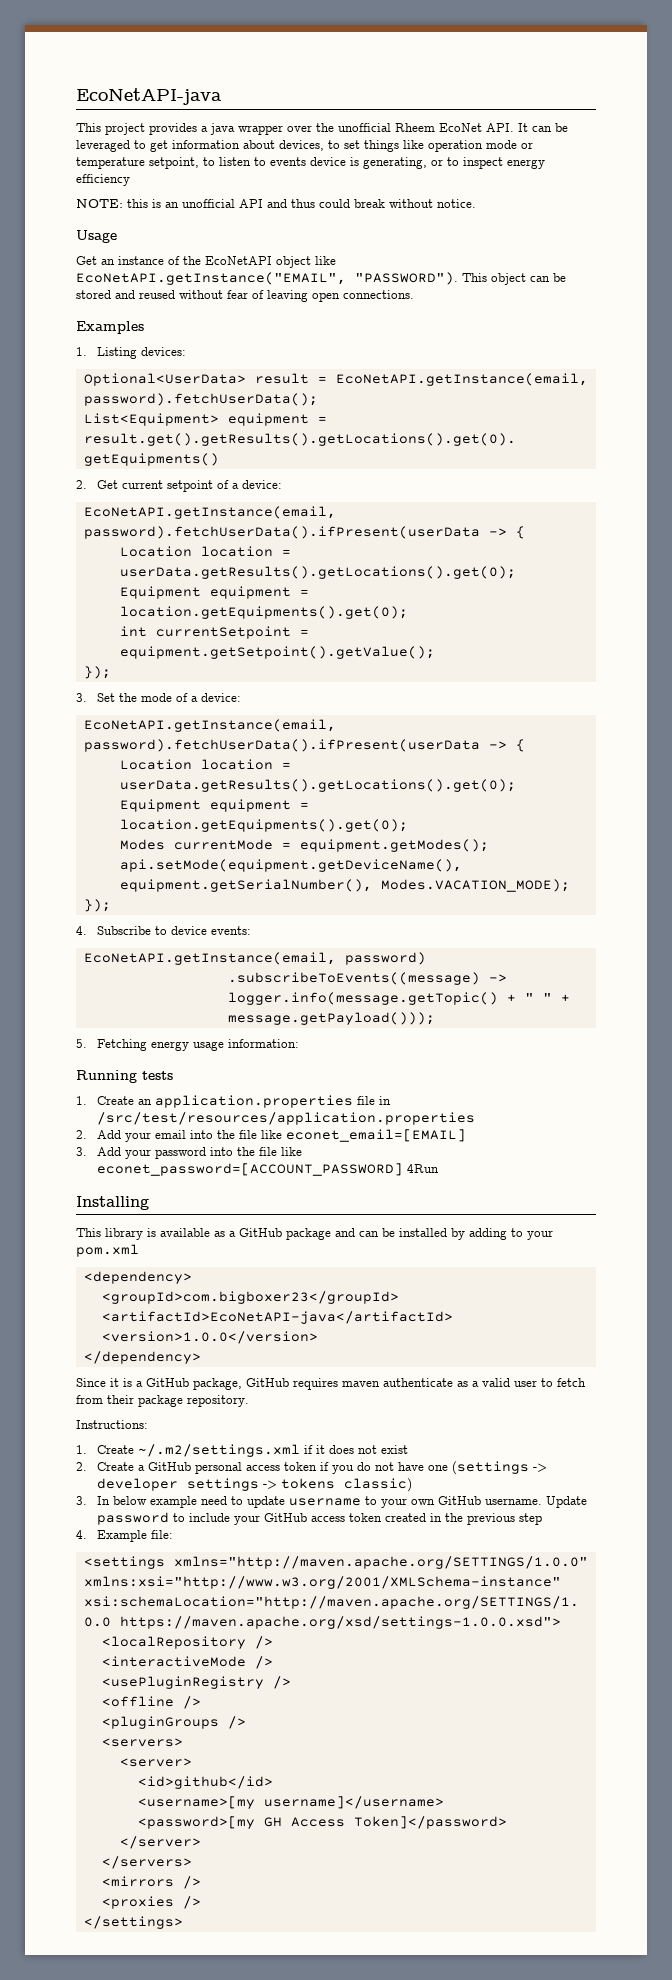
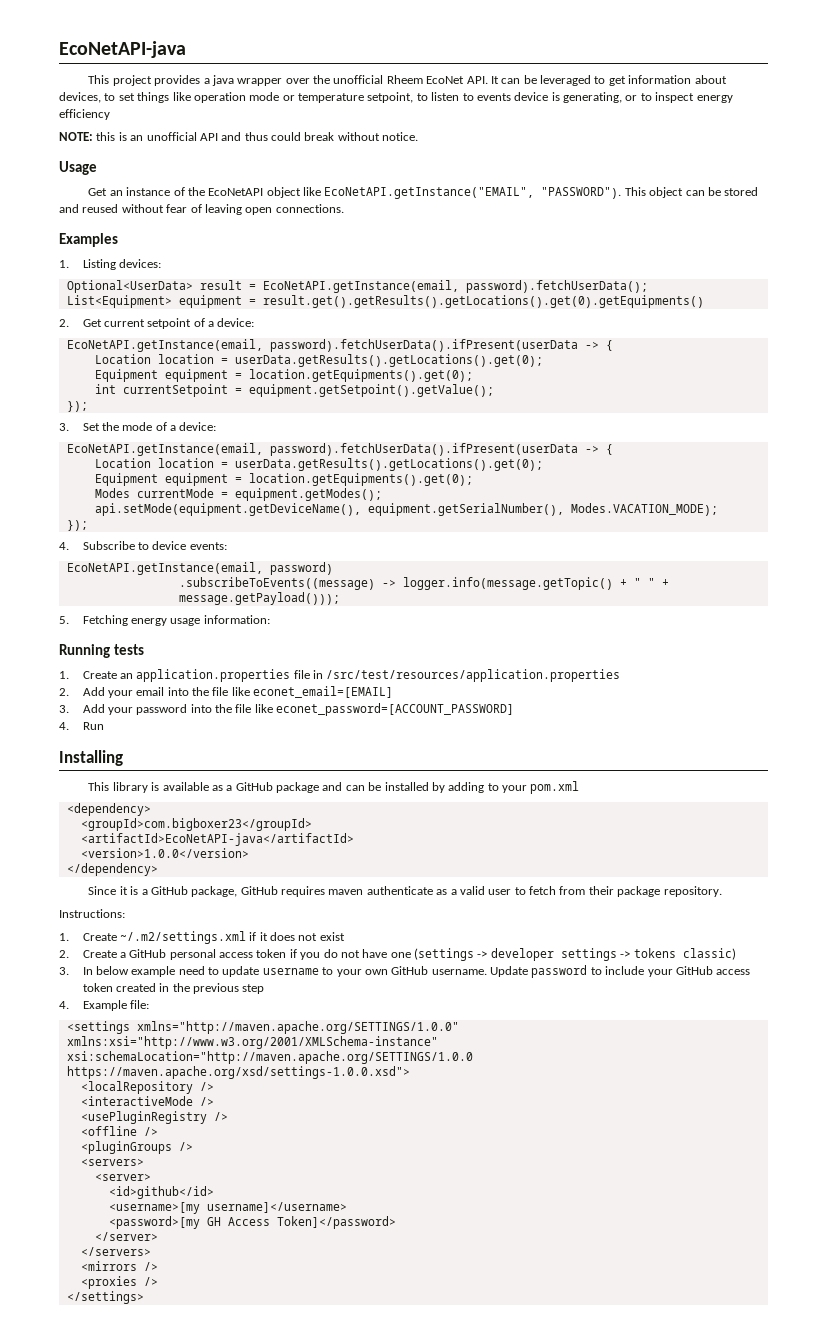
- 3. Add your password into the file like econet_password=[ACCOUNT_PASSWORD] 4Run
+ 3. Add your password into the file like econet_password=[ACCOUNT_PASSWORD]
+ 4. Run

